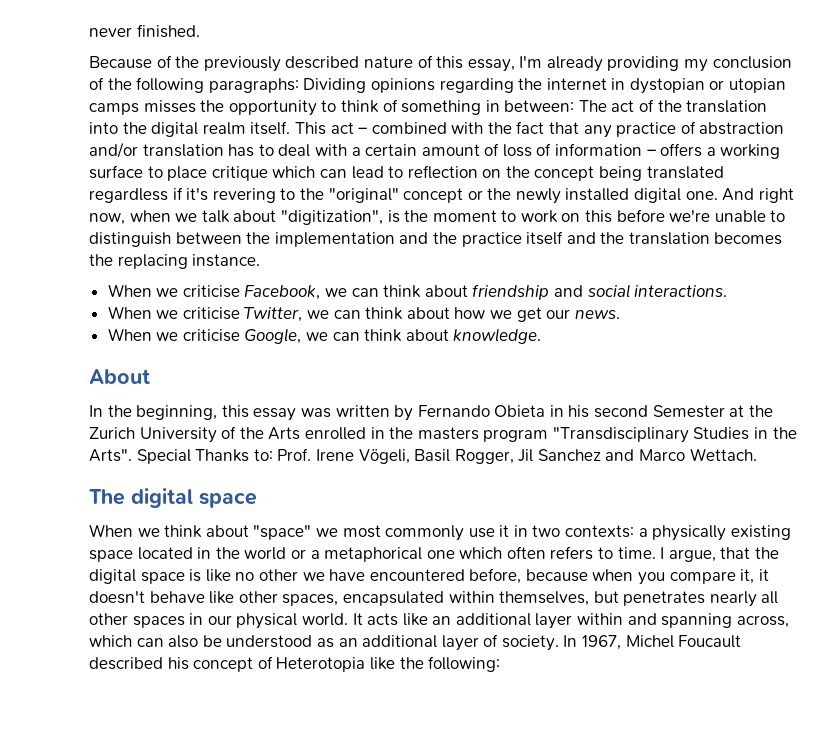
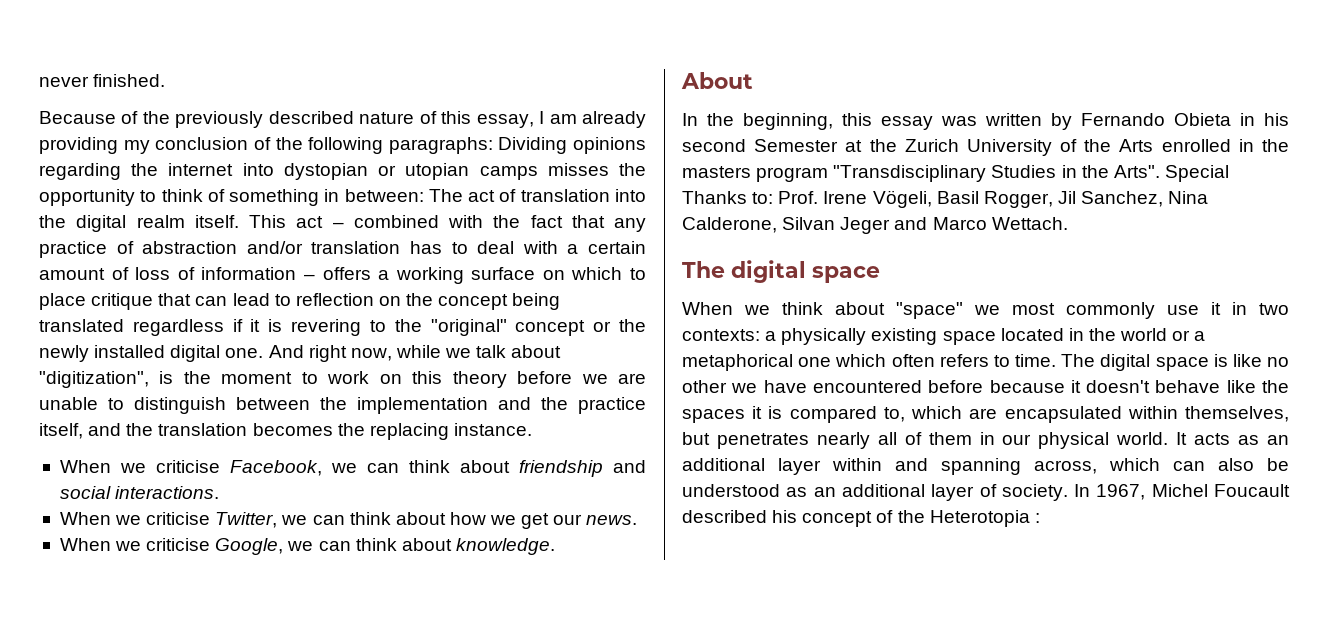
- Because of the previously described nature of this essay, I'm already providing my conclusion of the following paragraphs: Dividing opinions regarding the internet in dystopian or utopian camps misses the opportunity to think of something in between: The act of the translation into the digital realm itself.
+ Because of the previously described nature of this essay, I am already providing my conclusion of the following paragraphs: Dividing opinions regarding the internet into dystopian or utopian camps misses the opportunity to think of something in between: The act of translation into the digital realm itself.
- This act – combined with the fact that any practice of abstraction and/or translation has to deal with a certain amount of loss of information – offers a working surface to place critique which can lead to reflection on the concept being translated regardless if it's revering to the "original" concept or the newly installed digital one.
+ This act – combined with the fact that any practice of abstraction and/or translation has to deal with a certain amount of loss of information – offers a working surface on which to place critique that can lead to reflection on the concept being translated regardless if it is revering to the "original" concept or the newly installed digital one.
- And right now, when we talk about "digitization", is the moment to work on this before we're unable to distinguish between the implementation and the practice itself and the translation becomes the replacing instance.
+ And right now, while we talk about "digitization", is the moment to work on this theory before we are unable to distinguish between the implementation and the practice itself, and the translation becomes the replacing instance.
- Special Thanks to: Prof. Irene Vögeli, Basil Rogger, Jil Sanchez and Marco Wettach.
+ Special Thanks to: Prof. Irene Vögeli, Basil Rogger, Jil Sanchez, Nina Calderone, Silvan Jeger and Marco Wettach.
- I argue, that the digital space is like no other we have encountered before, because when you compare it, it doesn't behave like other spaces, encapsulated within themselves, but penetrates nearly all other spaces in our physical world.
+ The digital space is like no other we have encountered before because it doesn't behave like the spaces it is compared to, which are encapsulated within themselves, but penetrates nearly all of them in our physical world.
- It acts like an additional layer within and spanning across, which can also be understood as an additional layer of society.
+ It acts as an additional layer within and spanning across, which can also be understood as an additional layer of society.
- In 1967, Michel Foucault described his concept of Heterotopia like the following:
+ In 1967, Michel Foucault described his concept of the Heterotopia :

